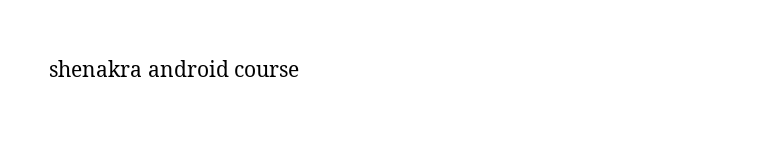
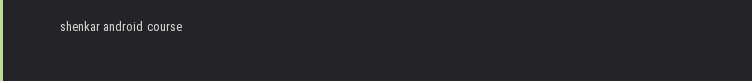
- shenakra android course
+ shenkar android course

